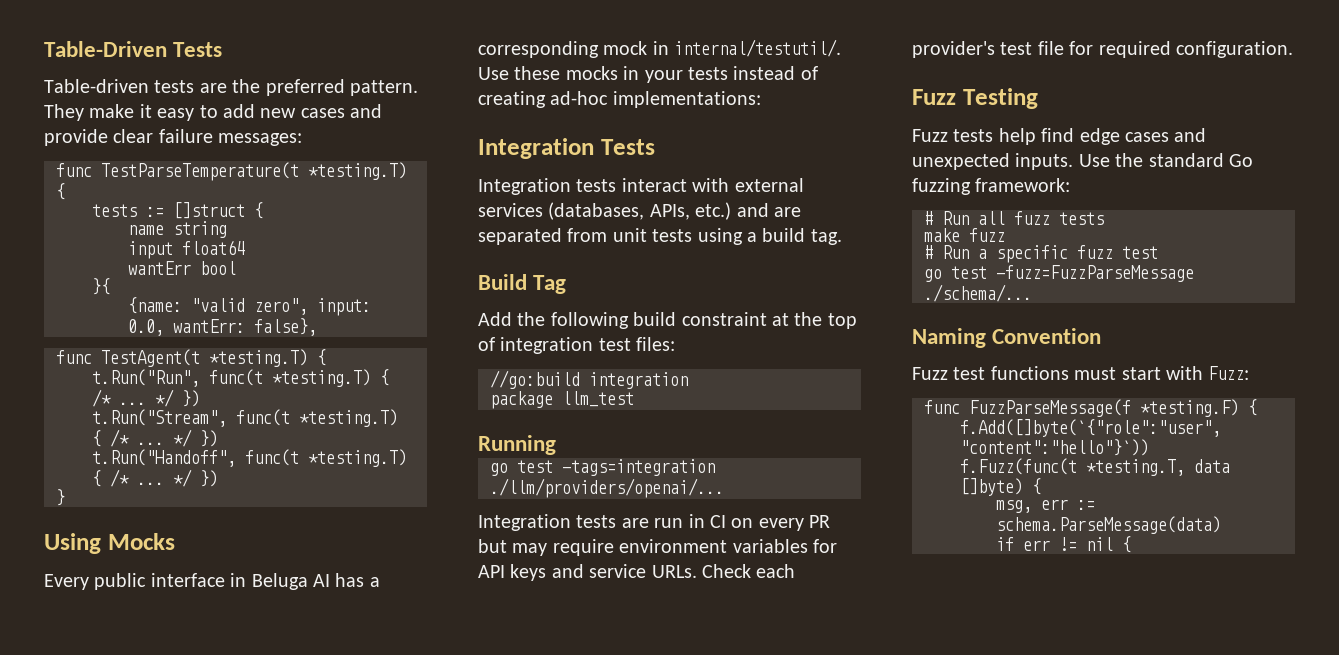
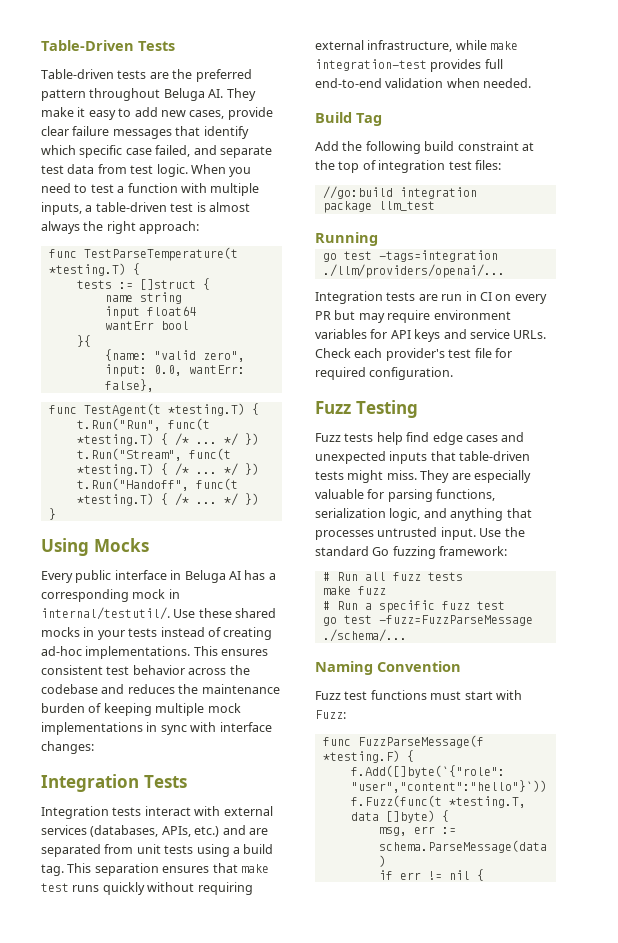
- Table-driven tests are the preferred pattern. They make it easy to add new cases and provide clear failure messages:
+ Table-driven tests are the preferred pattern throughout Beluga AI. They make it easy to add new cases, provide clear failure messages that identify which specific case failed, and separate test data from test logic. When you need to test a function with multiple inputs, a table-driven test is almost always the right approach:
- Use these mocks in your tests instead of creating ad-hoc implementations:
+ Use these shared mocks in your tests instead of creating ad-hoc implementations. This ensures consistent test behavior across the codebase and reduces the maintenance burden of keeping multiple mock implementations in sync with interface changes:
+ This separation ensures that make test runs quickly without requiring external infrastructure, while make integration-test provides full end-to-end validation when needed.
- Fuzz tests help find edge cases and unexpected inputs.
+ Fuzz tests help find edge cases and unexpected inputs that table-driven tests might miss. They are especially valuable for parsing functions, serialization logic, and anything that processes untrusted input.

